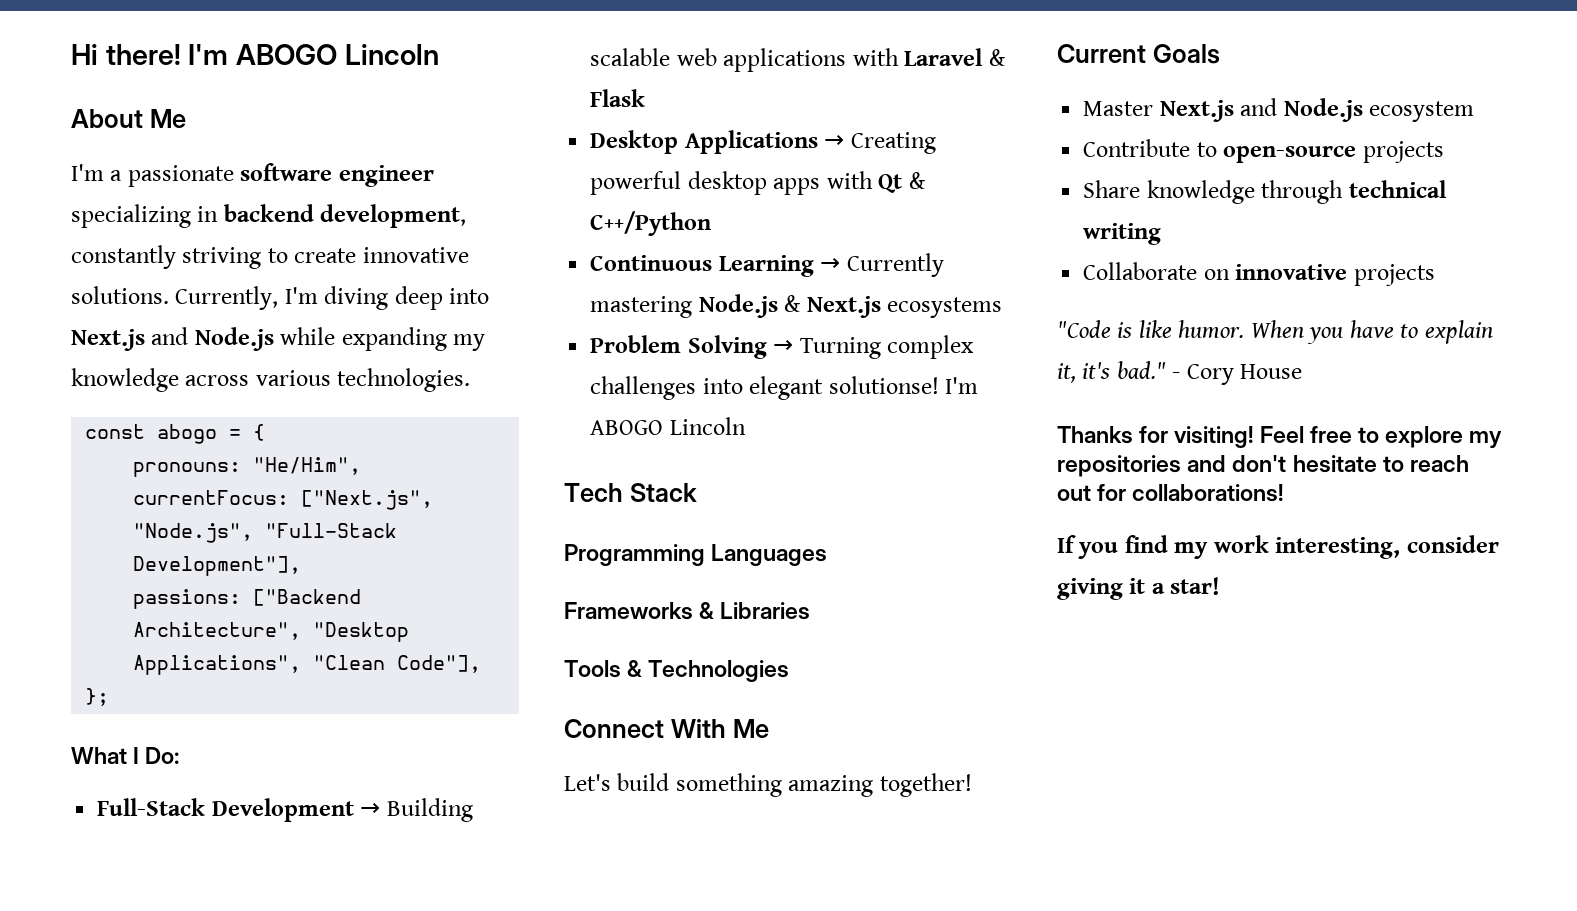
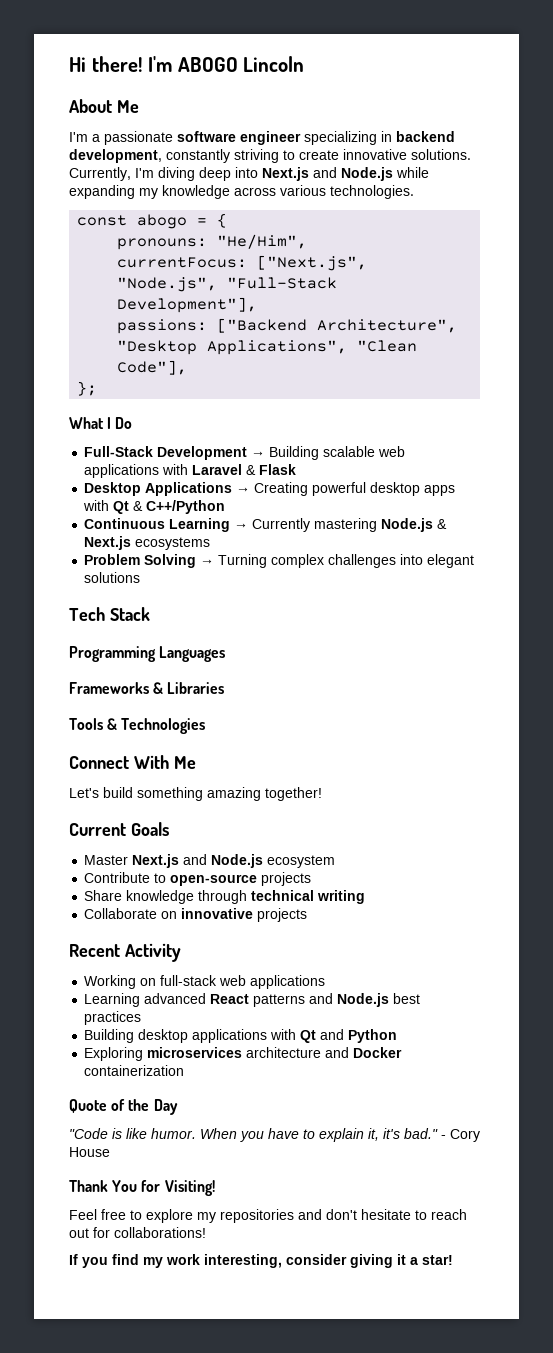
- What I Do:
+ What I Do
- Problem Solving → Turning complex challenges into elegant solutionse! I'm ABOGO Lincoln
+ Problem Solving → Turning complex challenges into elegant solutions
+ Recent Activity
+ Working on full-stack web applications
+ Learning advanced React patterns and Node.js best practices
+ Building desktop applications with Qt and Python
+ Exploring microservices architecture and Docker containerization
+ Quote of the Day
- Thanks for visiting! Feel free to explore my repositories and don't hesitate to reach out for collaborations!
+ Thank You for Visiting!
+ Feel free to explore my repositories and don't hesitate to reach out for collaborations!

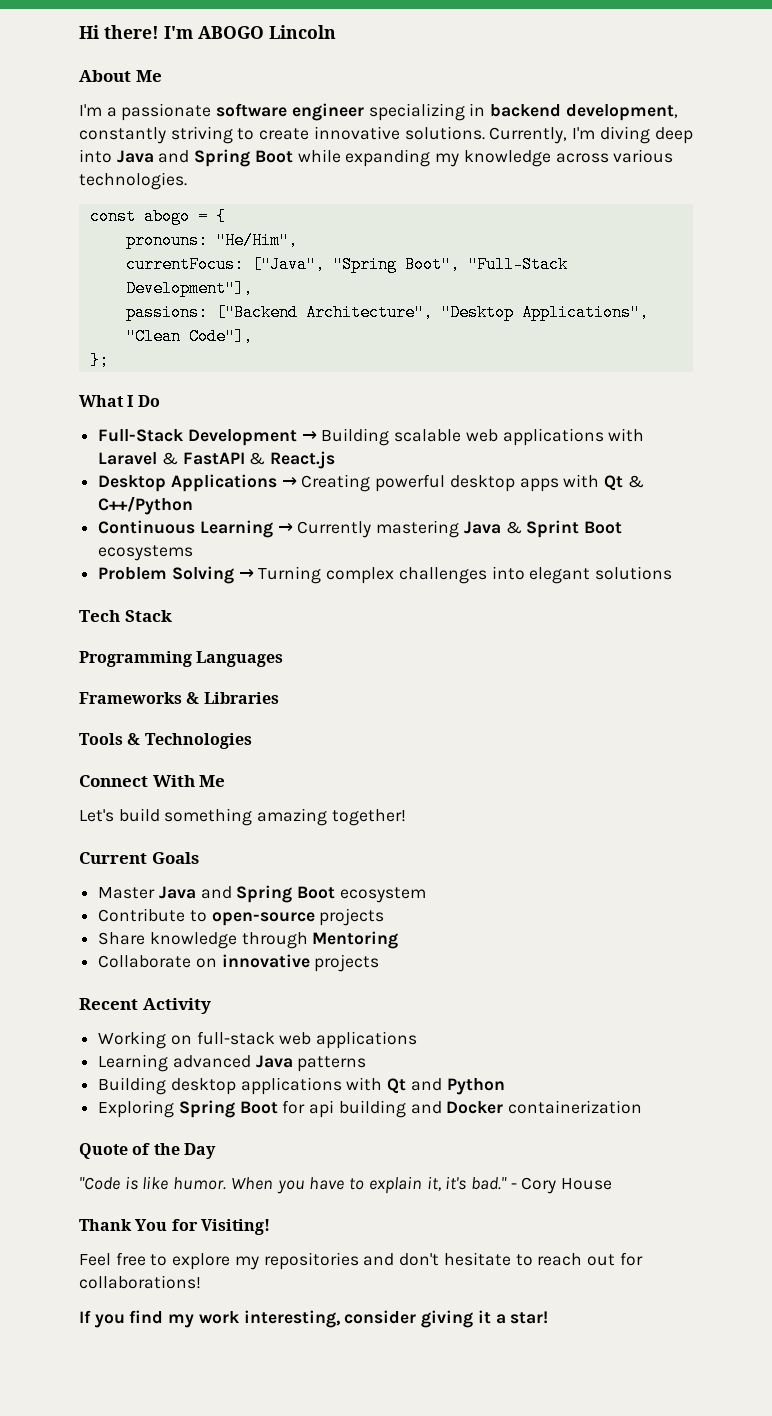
- Currently, I'm diving deep into Next.js and Node.js while expanding my knowledge across various technologies.
+ Currently, I'm diving deep into Java and Spring Boot while expanding my knowledge across various technologies.
- currentFocus: ["Next.js", "Node.js", "Full-Stack Development"],
+ currentFocus: ["Java", "Spring Boot", "Full-Stack Development"],
- Full-Stack Development → Building scalable web applications with Laravel & Flask
+ Full-Stack Development → Building scalable web applications with Laravel & FastAPI & React.js
- Continuous Learning → Currently mastering Node.js & Next.js ecosystems
+ Continuous Learning → Currently mastering Java & Sprint Boot ecosystems
- Master Next.js and Node.js ecosystem
+ Master Java and Spring Boot ecosystem
- Share knowledge through technical writing
+ Share knowledge through Mentoring
- Learning advanced React patterns and Node.js best practices
+ Learning advanced Java patterns
- Exploring microservices architecture and Docker containerization
+ Exploring Spring Boot for api building and Docker containerization

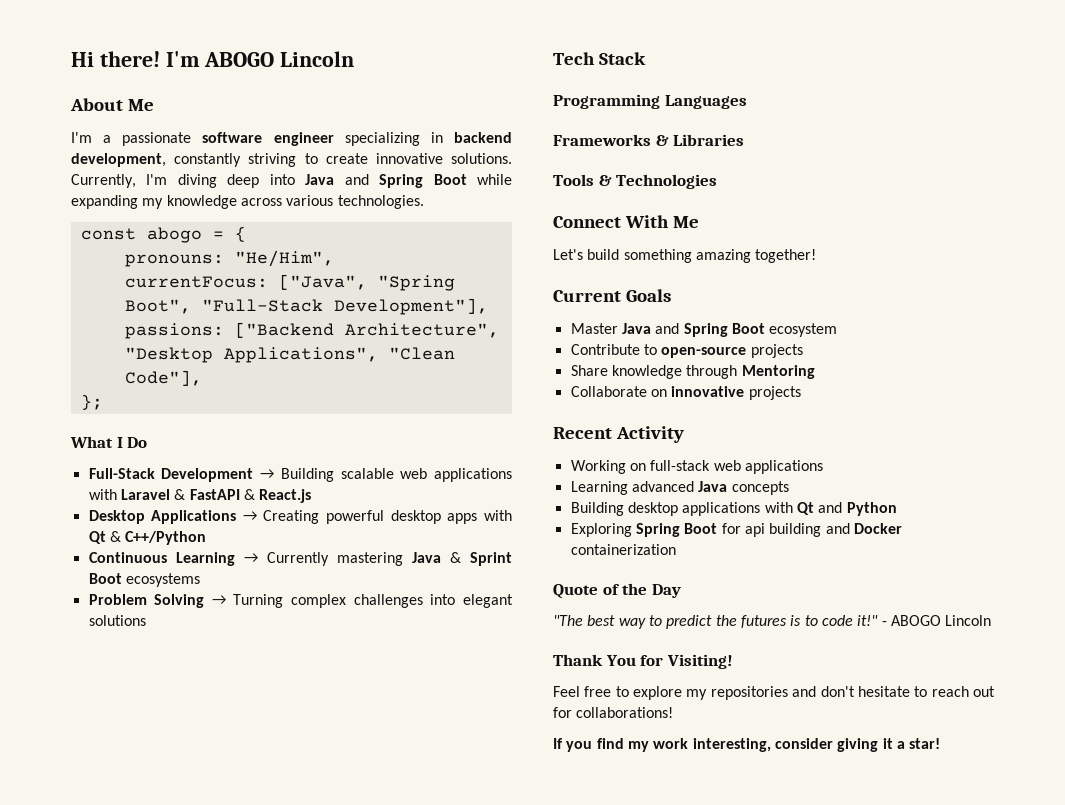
- Learning advanced Java patterns
+ Learning advanced Java concepts
- "Code is like humor. When you have to explain it, it's bad." - Cory House
+ "The best way to predict the futures is to code it!" - ABOGO Lincoln

